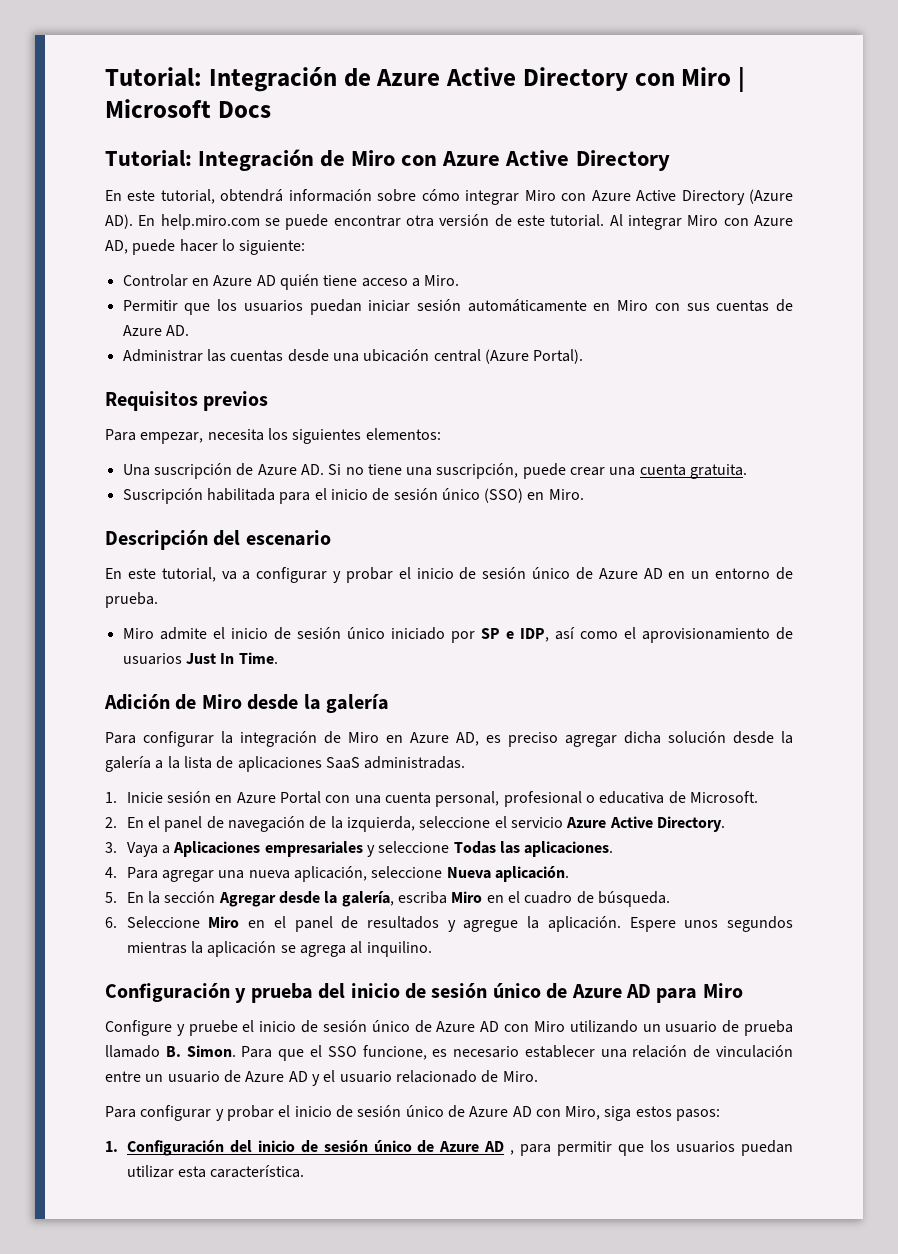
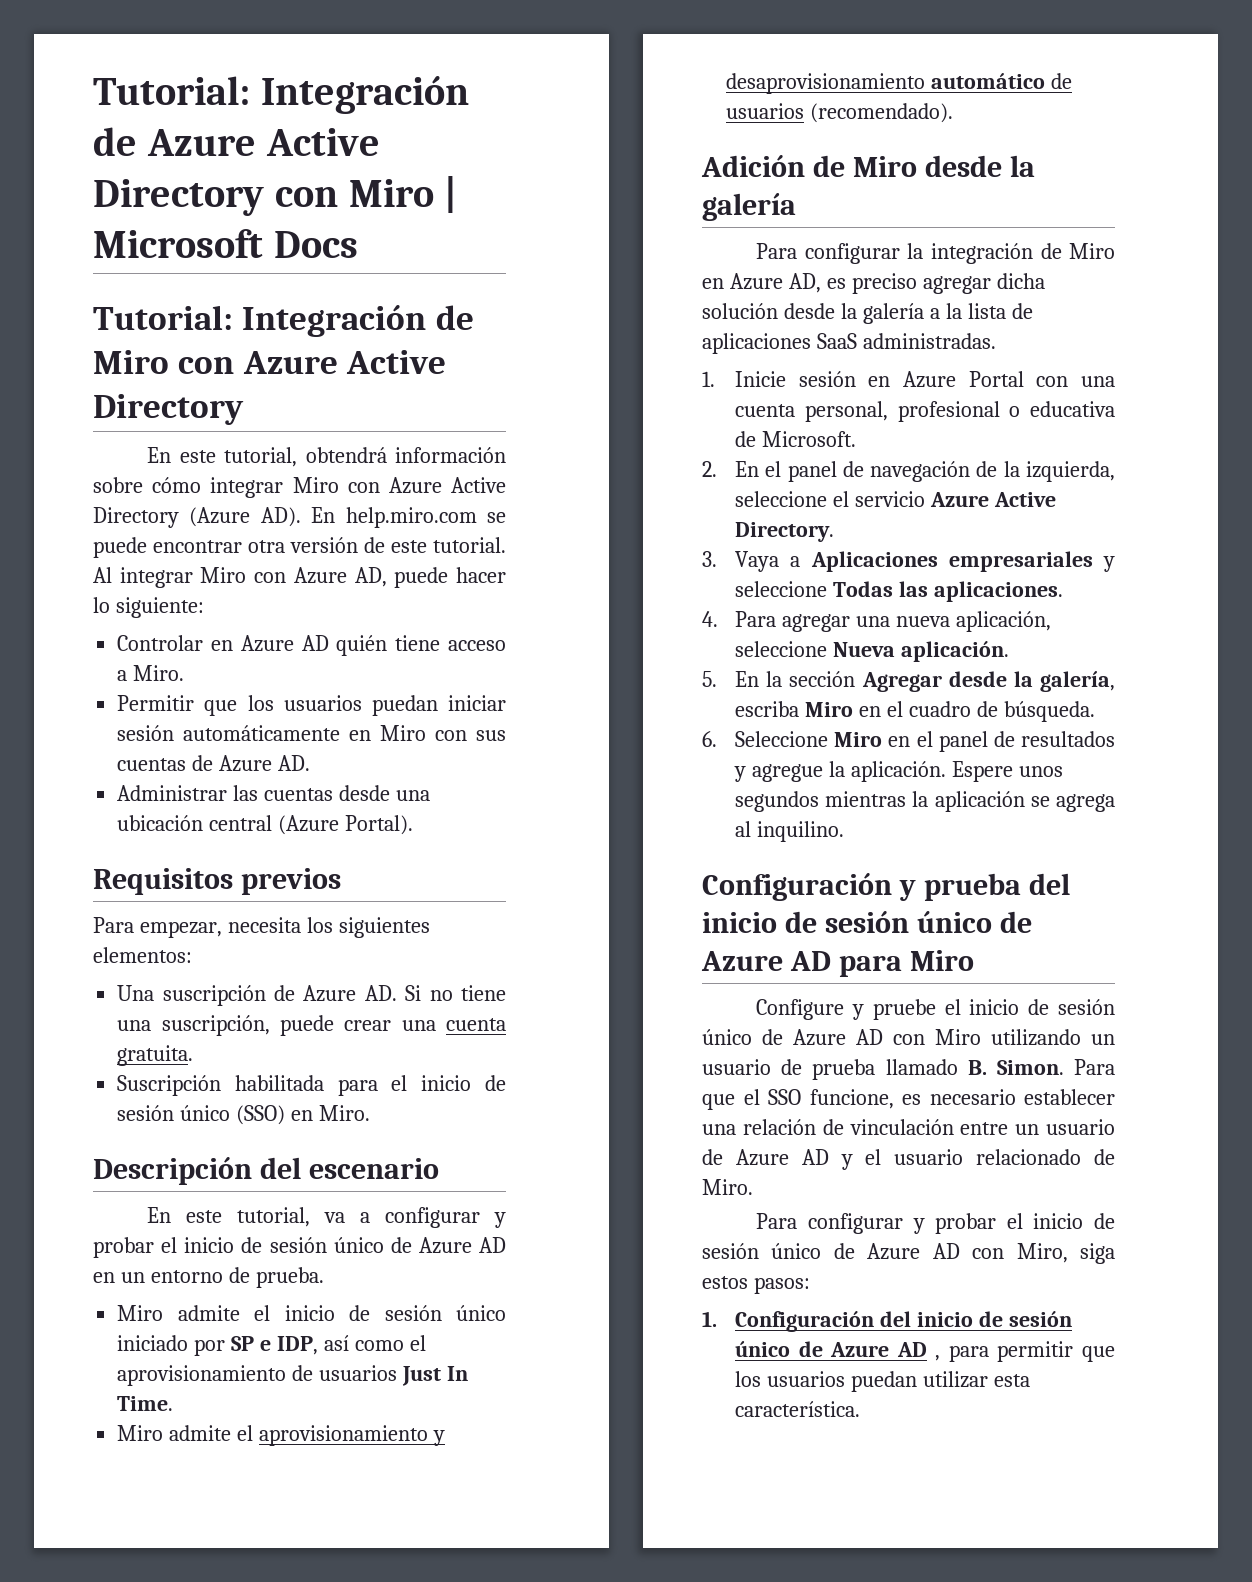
+ Miro admite el aprovisionamiento y desaprovisionamiento automático de usuarios (recomendado).

